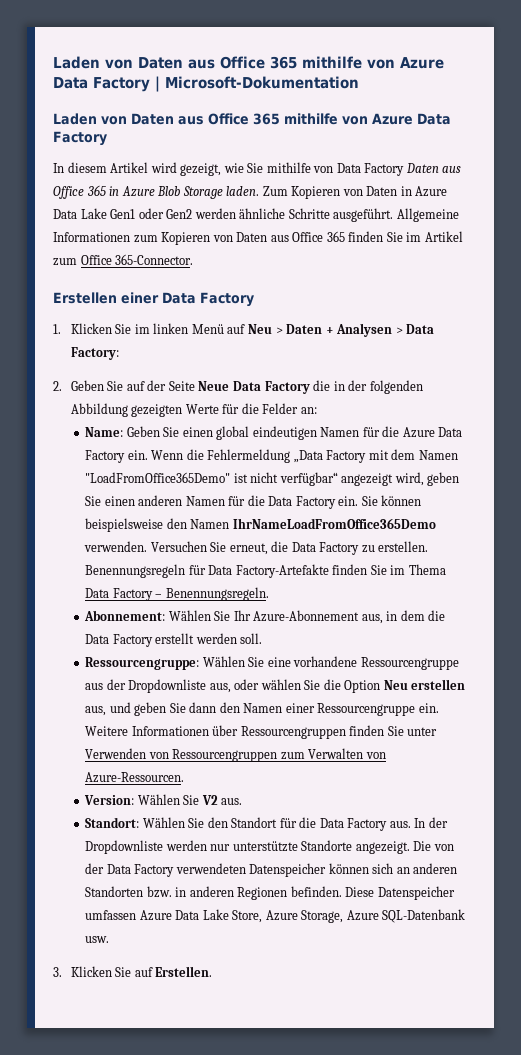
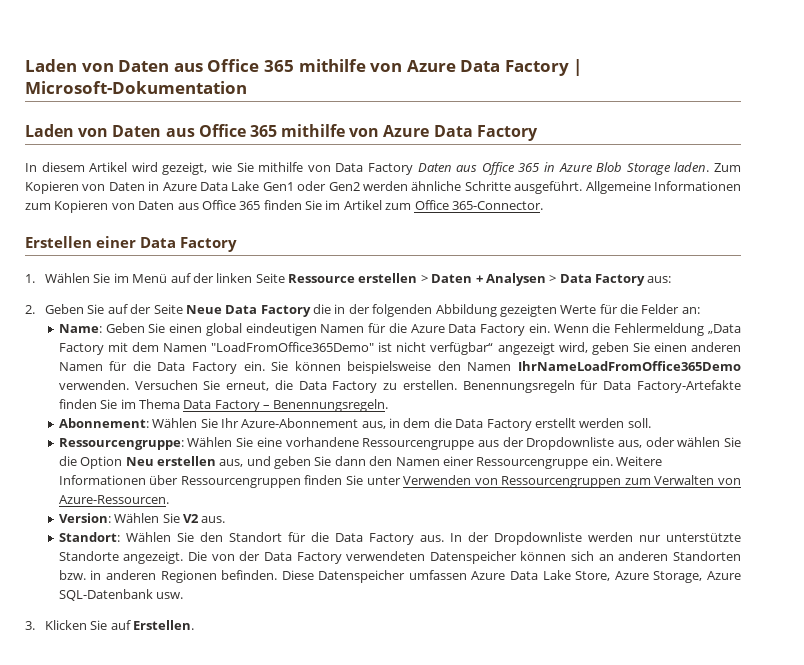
- 1. Klicken Sie im linken Menü auf Neu > Daten + Analysen > Data Factory:
+ 1. Wählen Sie im Menü auf der linken Seite Ressource erstellen > Daten + Analysen > Data Factory aus:

